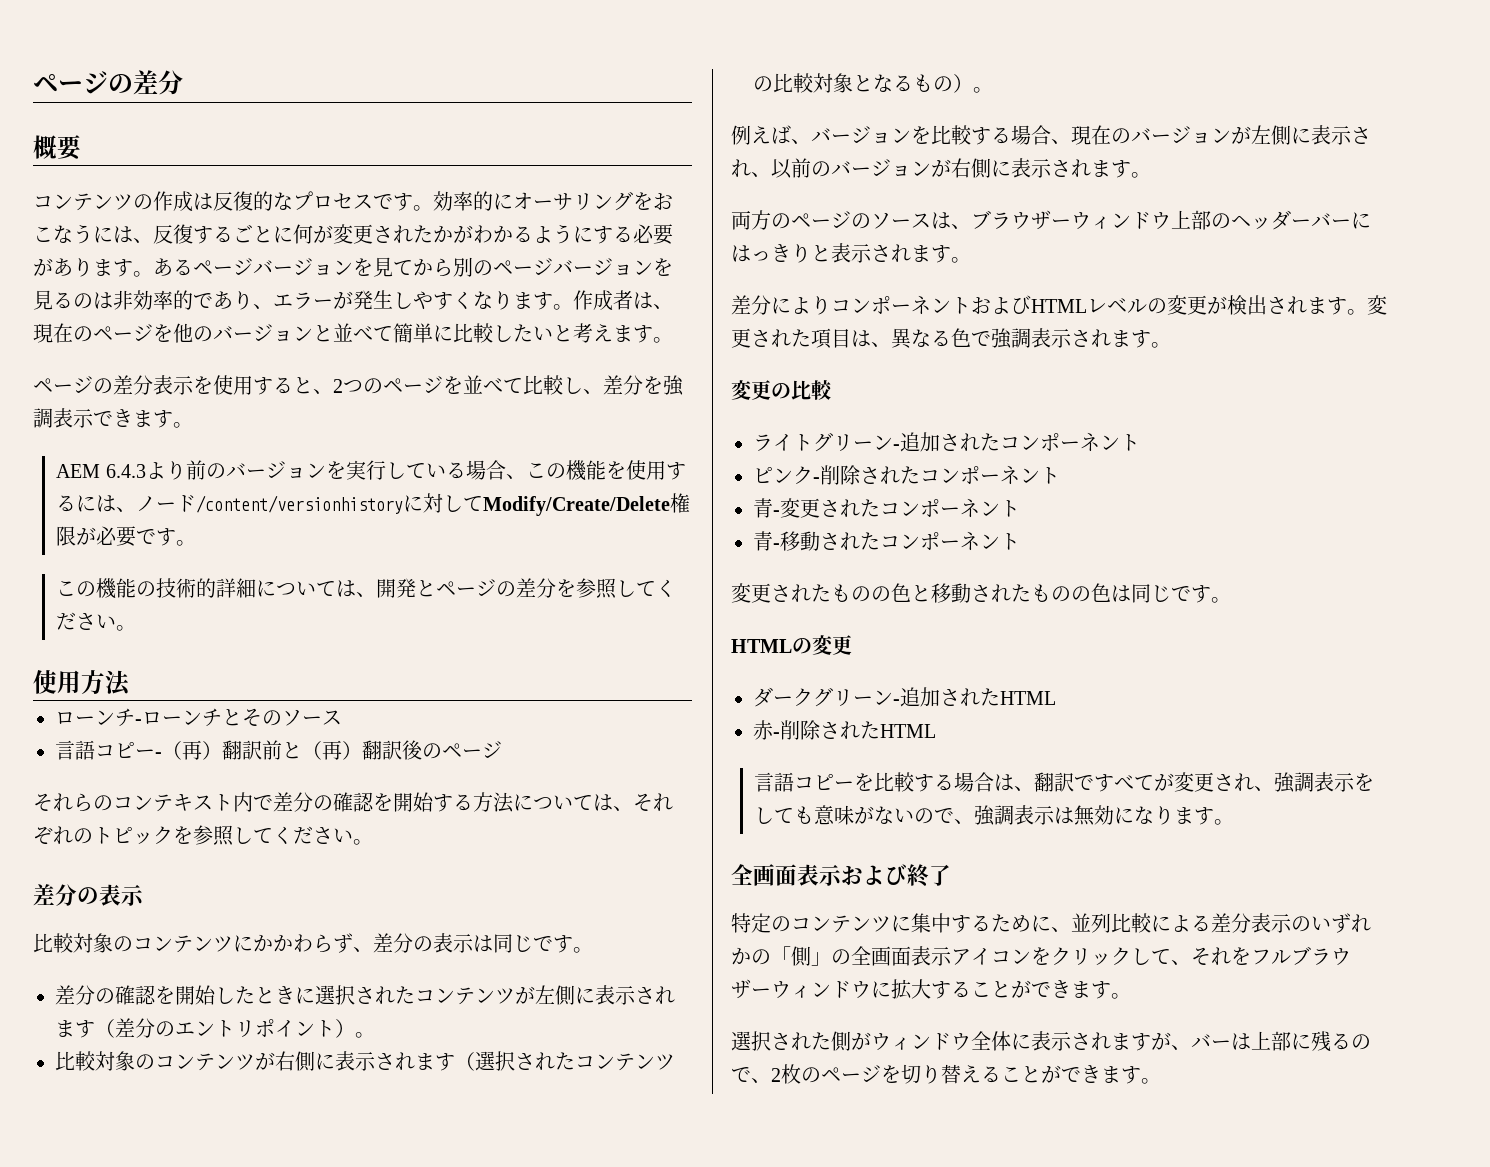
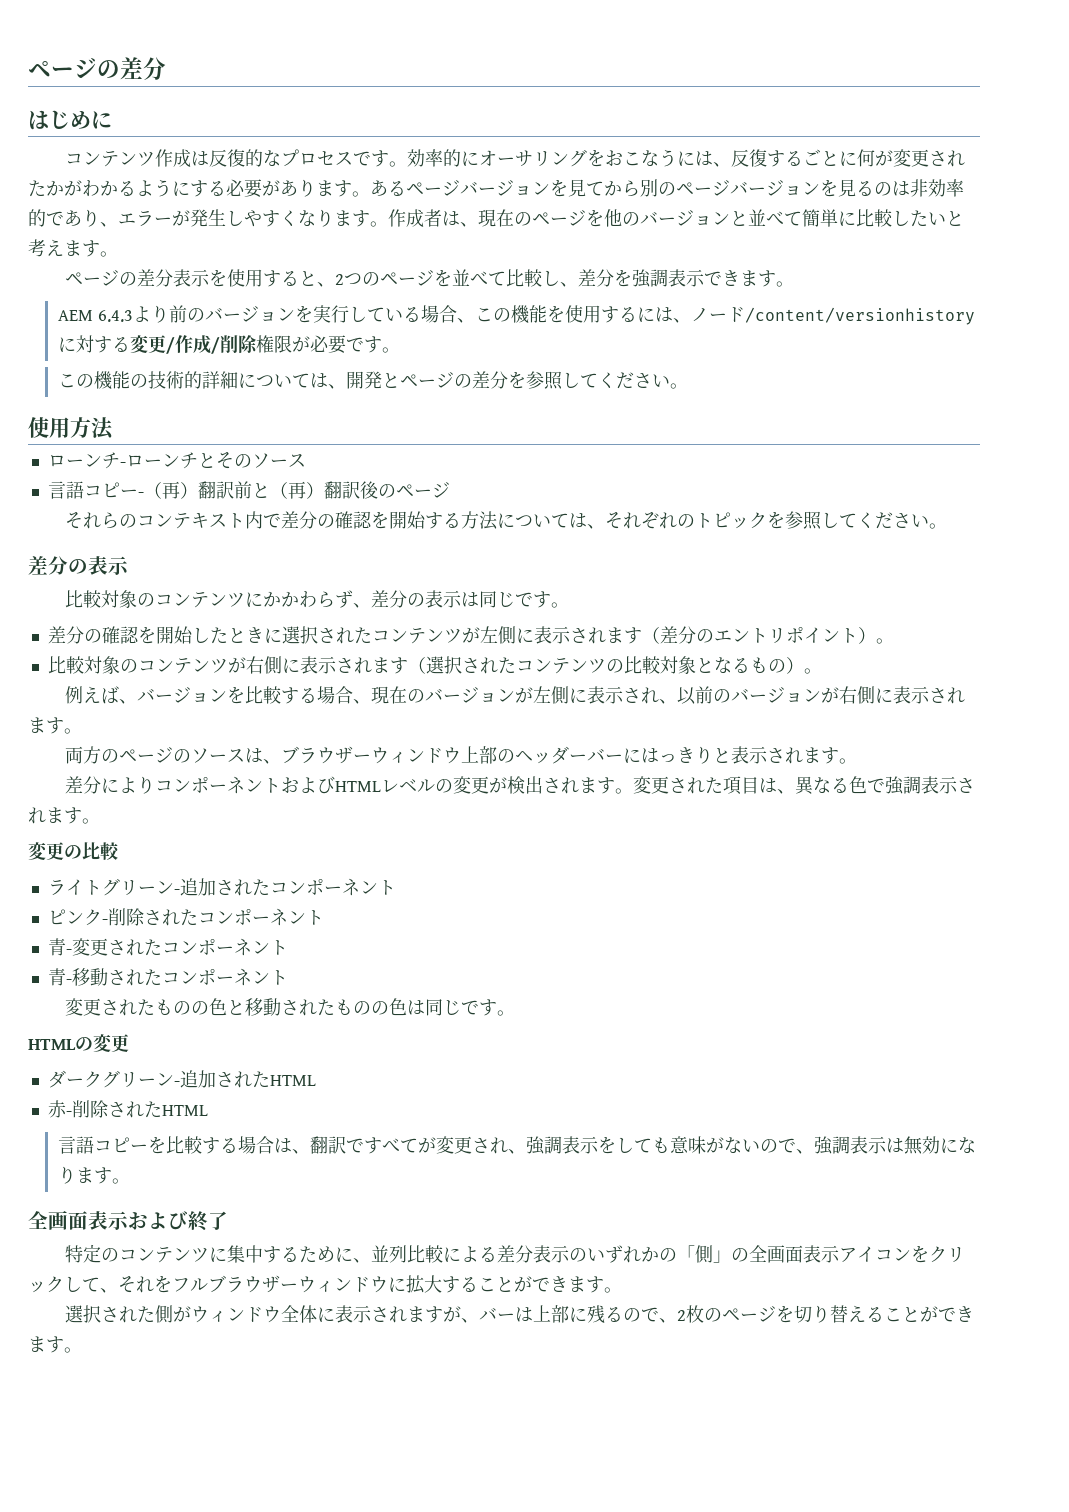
- 概要
- コンテンツの作成は反復的なプロセスです。
+ はじめに
+ コンテンツ作成は反復的なプロセスです。
- AEM 6.4.3より前のバージョンを実行している場合、この機能を使用するには、ノード/content/versionhistoryに対してModify/Create/Delete権限が必要です。
+ AEM 6.4.3より前のバージョンを実行している場合、この機能を使用するには、ノード/content/versionhistoryに対する変更/作成/削除権限が必要です。

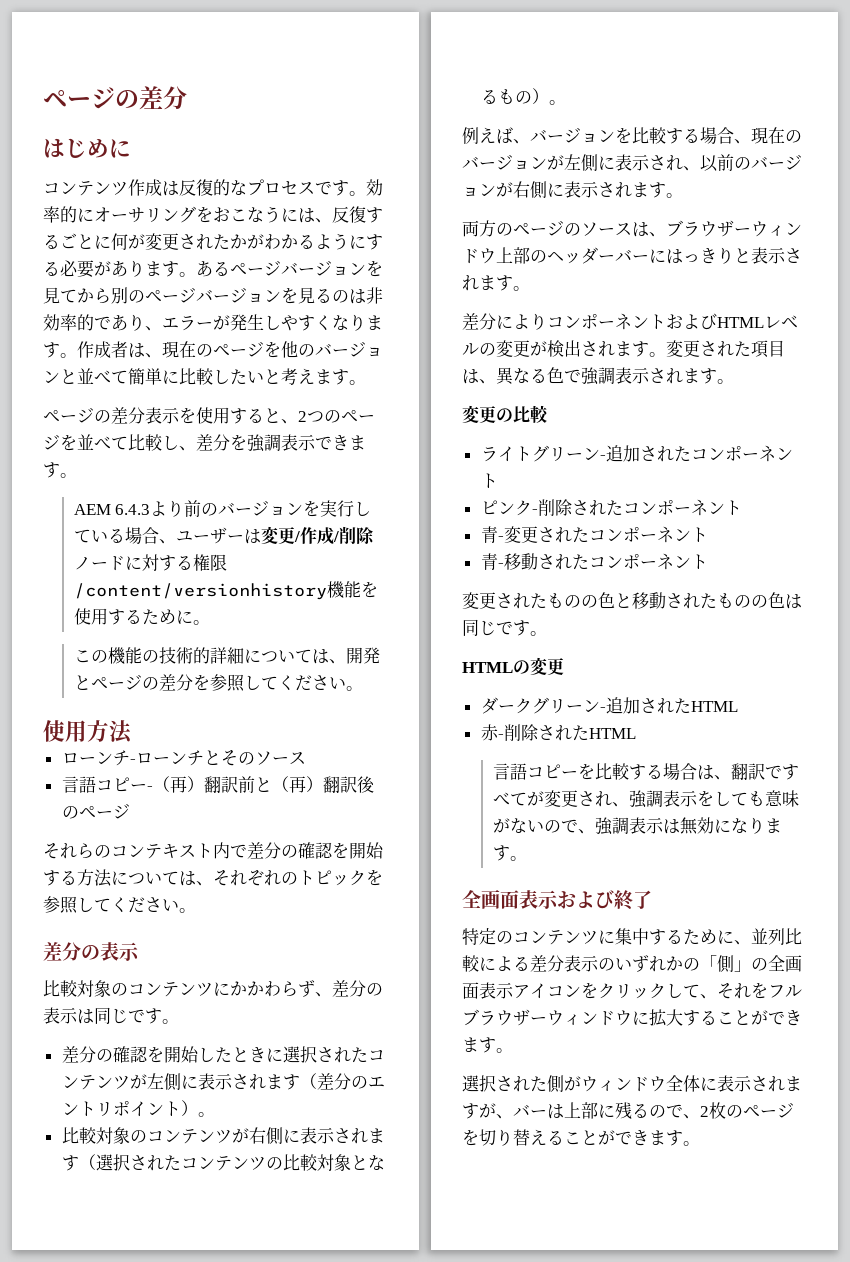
- AEM 6.4.3より前のバージョンを実行している場合、この機能を使用するには、ノード/content/versionhistoryに対する変更/作成/削除権限が必要です。
+ AEM 6.4.3より前のバージョンを実行している場合、ユーザーは変更/作成/削除ノードに対する権限/content/versionhistory機能を使用するために。

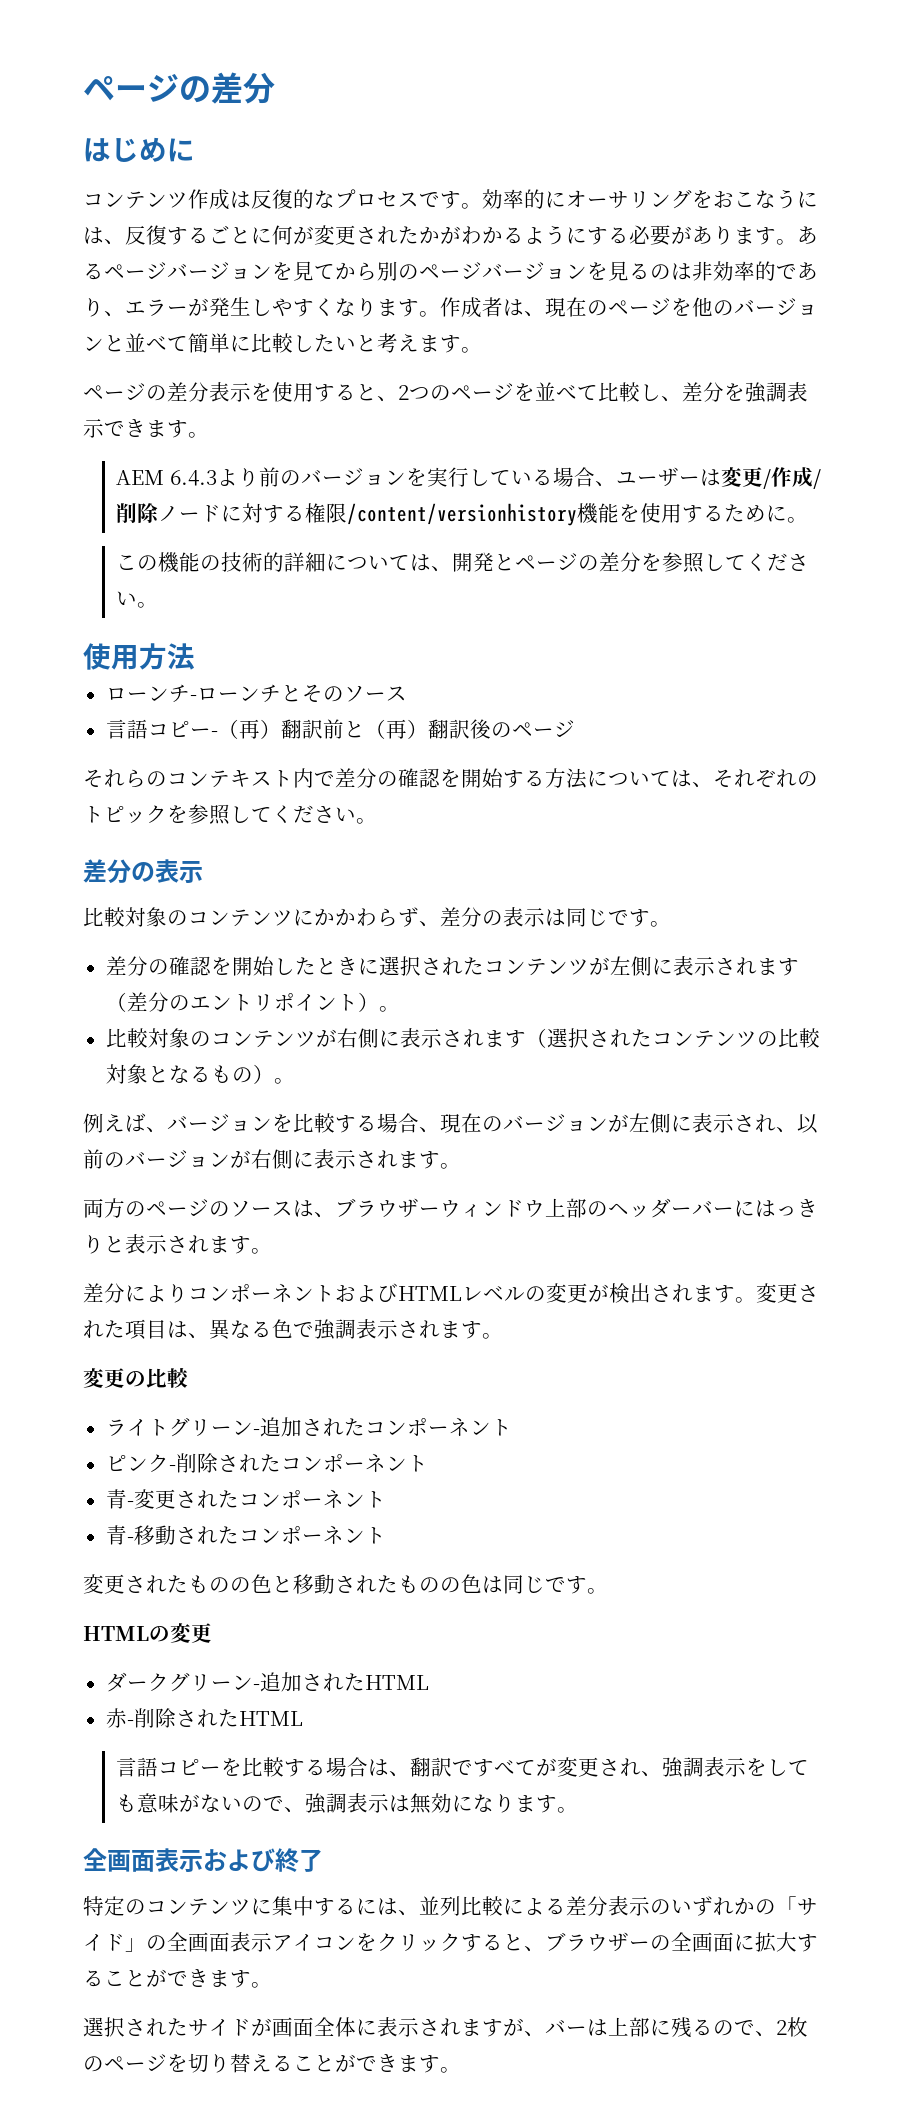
- 特定のコンテンツに集中するために、並列比較による差分表示のいずれかの「側」の全画面表示アイコンをクリックして、それをフルブラウザーウィンドウに拡大することができます。
+ 特定のコンテンツに集中するには、並列比較による差分表示のいずれかの「サイド」の全画面表示アイコンをクリックすると、ブラウザーの全画面に拡大することができます。
- 選択された側がウィンドウ全体に表示されますが、バーは上部に残るので、2枚のページを切り替えることができます。
+ 選択されたサイドが画面全体に表示されますが、バーは上部に残るので、2枚のページを切り替えることができます。

